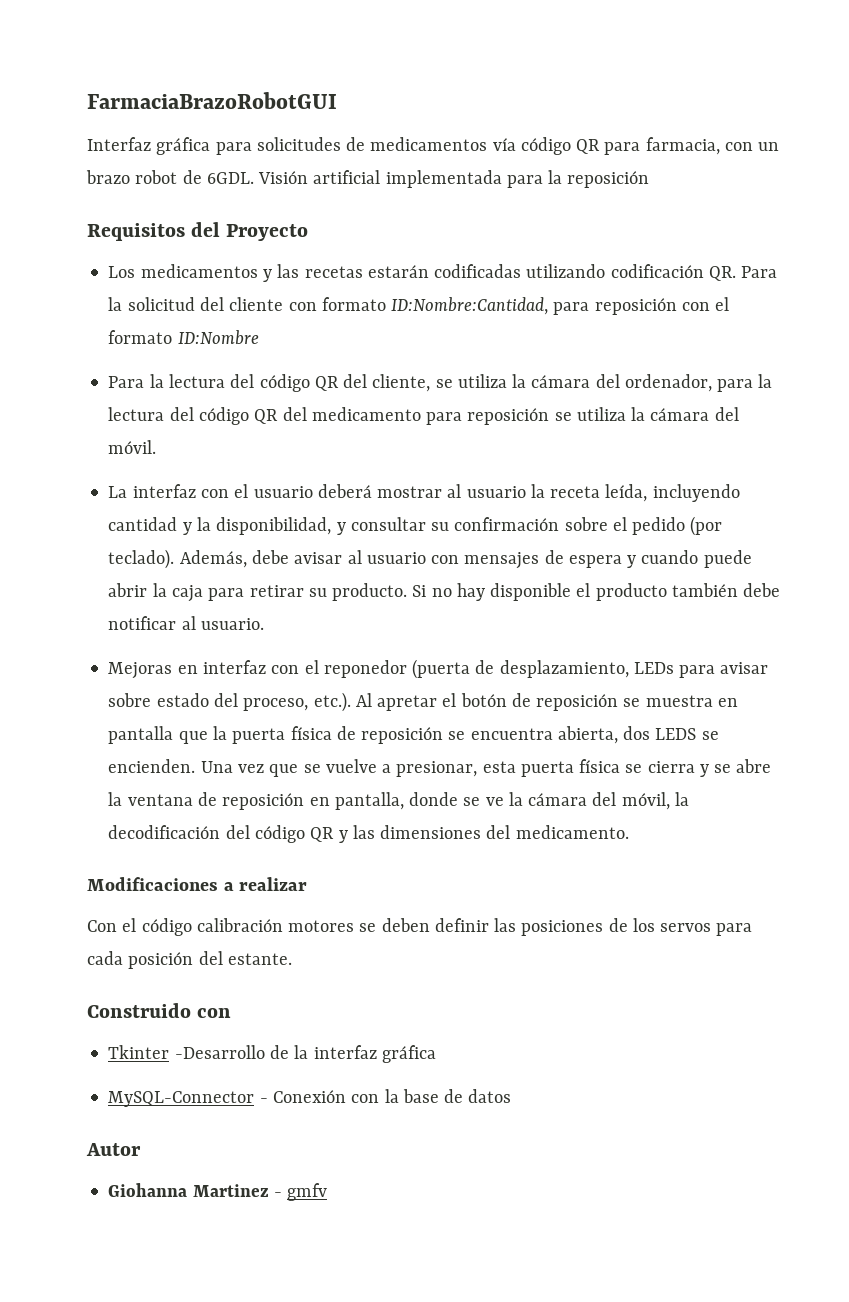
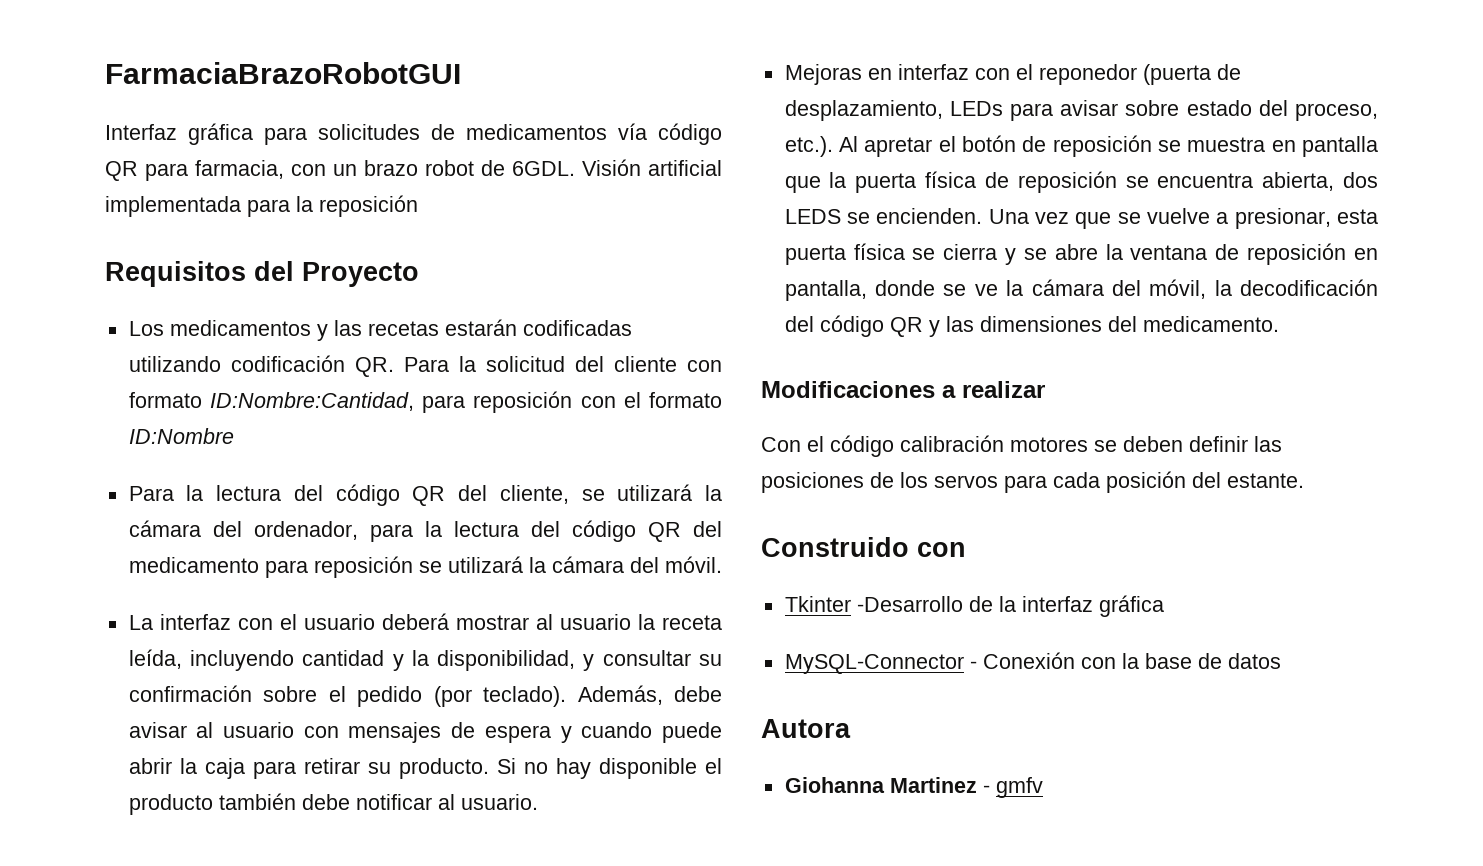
- Para la lectura del código QR del cliente, se utiliza la cámara del ordenador, para la lectura del código QR del medicamento para reposición se utiliza la cámara del móvil.
+ Para la lectura del código QR del cliente, se utilizará la cámara del ordenador, para la lectura del código QR del medicamento para reposición se utilizará la cámara del móvil.
- Autor
+ Autora

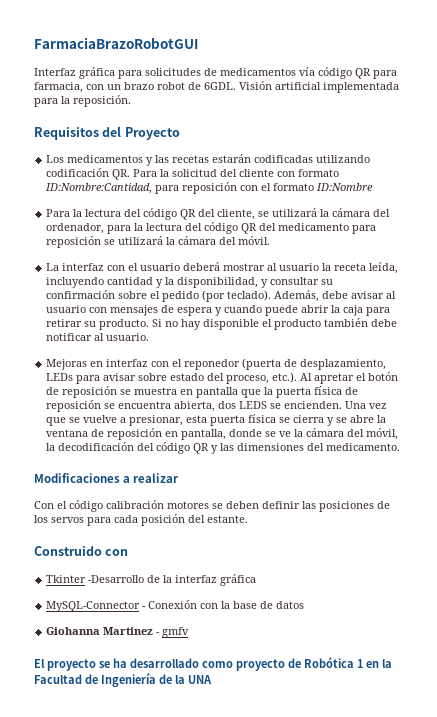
- Visión artificial implementada para la reposición
+ Visión artificial implementada para la reposición.
- Autora
+ El proyecto se ha desarrollado como proyecto de Robótica 1 en la Facultad de Ingeniería de la UNA

